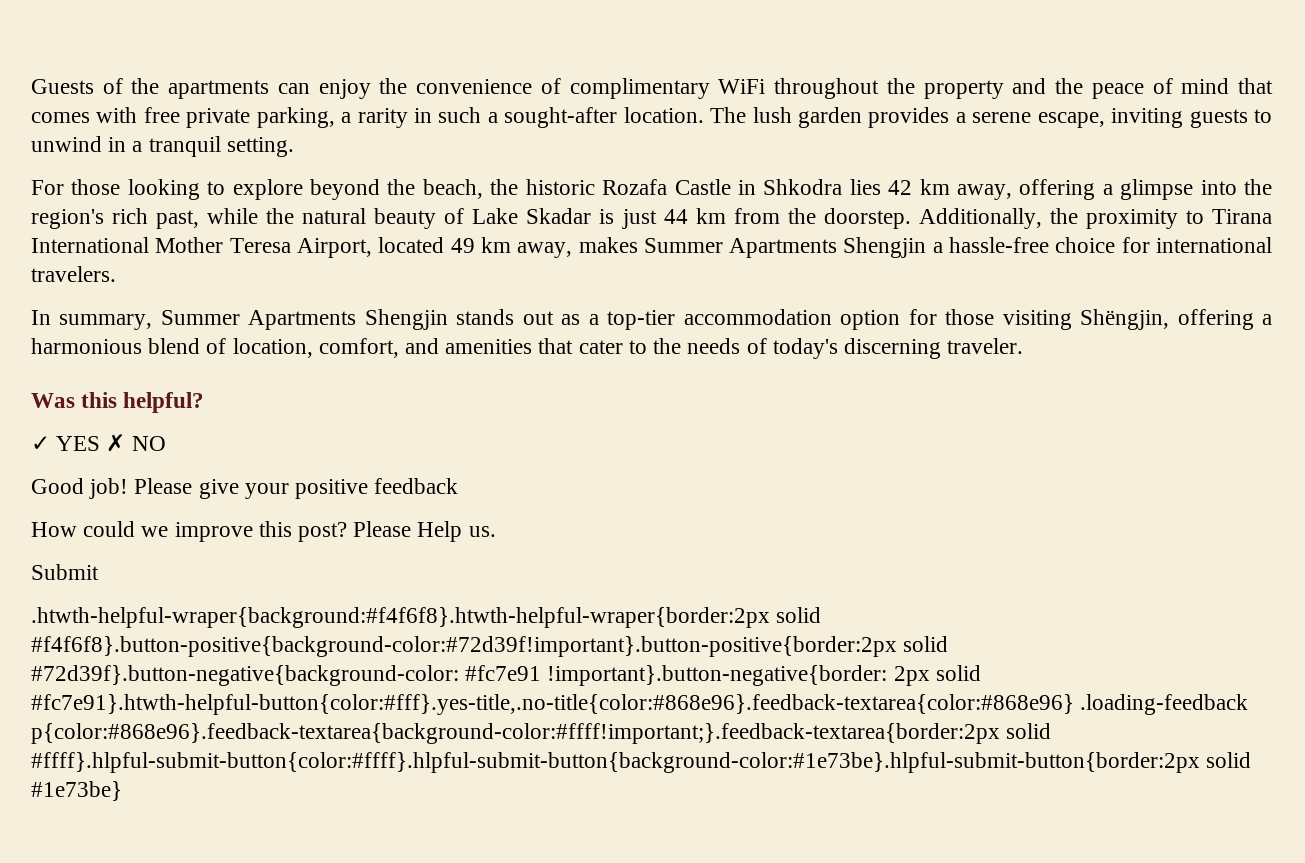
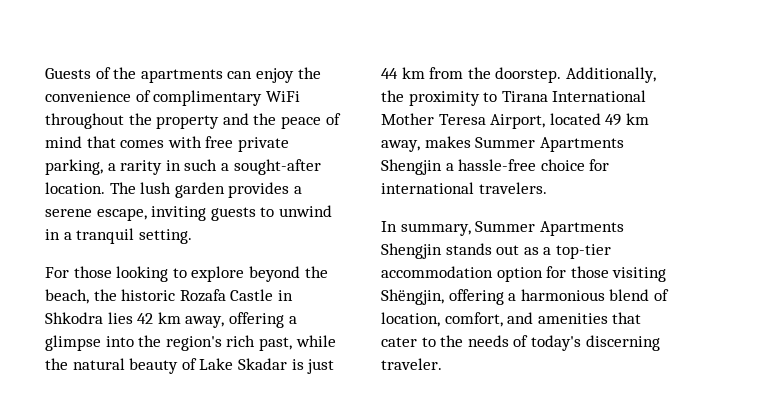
- Was this helpful?
- ✓ YES ✗ NO
- Good job! Please give your positive feedback
- How could we improve this post? Please Help us.
- Submit
- .htwth-helpful-wraper{background:#f4f6f8}.htwth-helpful-wraper{border:2px solid #f4f6f8}.button-positive{background-color:#72d39f!important}.button-positive{border:2px solid #72d39f}.button-negative{background-color: #fc7e91 !important}.button-negative{border: 2px solid #fc7e91}.htwth-helpful-button{color:#fff}.yes-title,.no-title{color:#868e96}.feedback-textarea{color:#868e96} .loading-feedback p{color:#868e96}.feedback-textarea{background-color:#ffff!important;}.feedback-textarea{border:2px solid #ffff}.hlpful-submit-button{color:#ffff}.hlpful-submit-button{background-color:#1e73be}.hlpful-submit-button{border:2px solid #1e73be}

